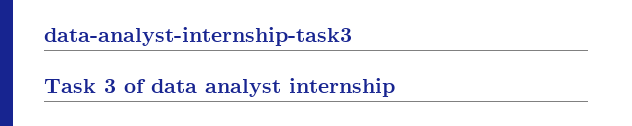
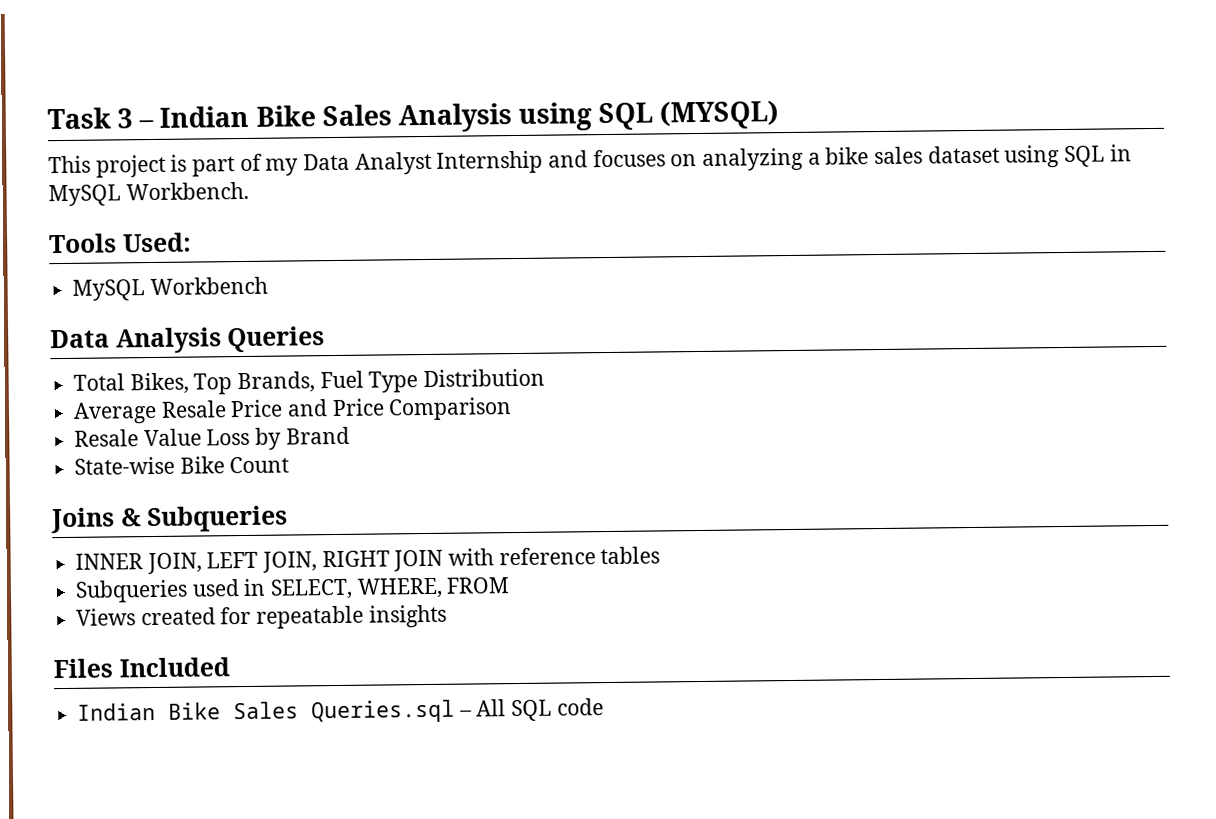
- data-analyst-internship-task3
- Task 3 of data analyst internship
+ Task 3 – Indian Bike Sales Analysis using SQL (MYSQL)
+ This project is part of my Data Analyst Internship and focuses on analyzing a bike sales dataset using SQL in MySQL Workbench.
+ Tools Used:
+ MySQL Workbench
+ Data Analysis Queries
+ Total Bikes, Top Brands, Fuel Type Distribution
+ Average Resale Price and Price Comparison
+ Resale Value Loss by Brand
+ State-wise Bike Count
+ Joins & Subqueries
+ INNER JOIN, LEFT JOIN, RIGHT JOIN with reference tables
+ Subqueries used in SELECT, WHERE, FROM
+ Views created for repeatable insights
+ Files Included
+ Indian Bike Sales Queries.sql – All SQL code

